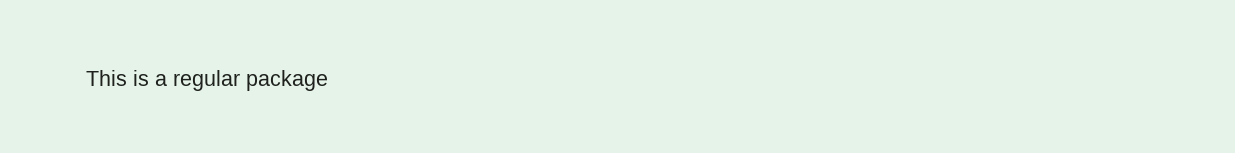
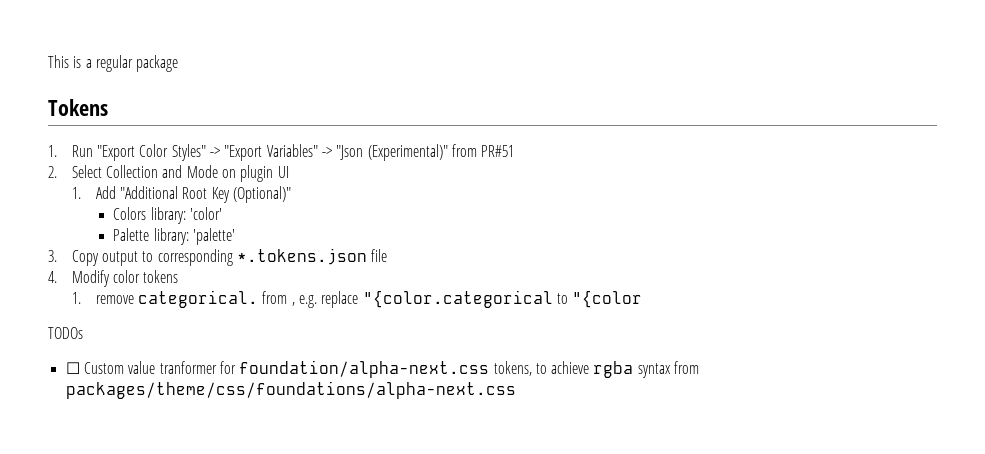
+ Tokens
+ 1. Run "Export Color Styles" -> "Export Variables" -> "Json (Experimental)" from PR#51
+ 2. Select Collection and Mode on plugin UI
+ 1. Add "Additional Root Key (Optional)"
+ Colors library: 'color'
+ Palette library: 'palette'
+ 3. Copy output to corresponding *.tokens.json file
+ 4. Modify color tokens
+ 1. remove categorical. from , e.g. replace "{color.categorical to "{color
+ TODOs
+ ☐ Custom value tranformer for foundation/alpha-next.css tokens, to achieve rgba syntax from packages/theme/css/foundations/alpha-next.css

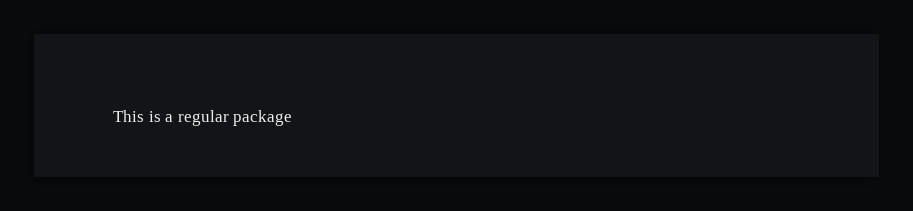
- Tokens
- 1. Run "Export Color Styles" -> "Export Variables" -> "Json (Experimental)" from PR#51
- 2. Select Collection and Mode on plugin UI
- 1. Add "Additional Root Key (Optional)"
- Colors library: 'color'
- Palette library: 'palette'
- 3. Copy output to corresponding *.tokens.json file
- 4. Modify color tokens
- 1. remove categorical. from , e.g. replace "{color.categorical to "{color
- TODOs
- ☐ Custom value tranformer for foundation/alpha-next.css tokens, to achieve rgba syntax from packages/theme/css/foundations/alpha-next.css

